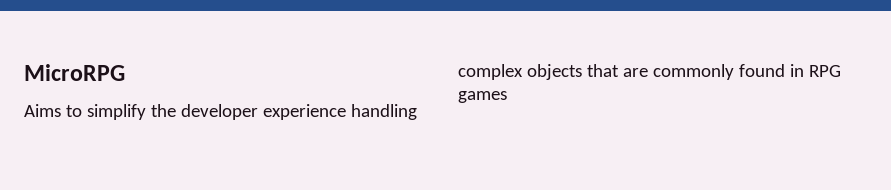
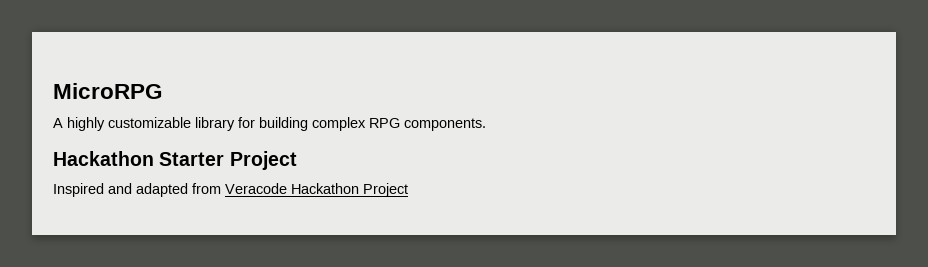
- Aims to simplify the developer experience handling complex objects that are commonly found in RPG games
+ A highly customizable library for building complex RPG components.
+ Hackathon Starter Project
+ Inspired and adapted from Veracode Hackathon Project

